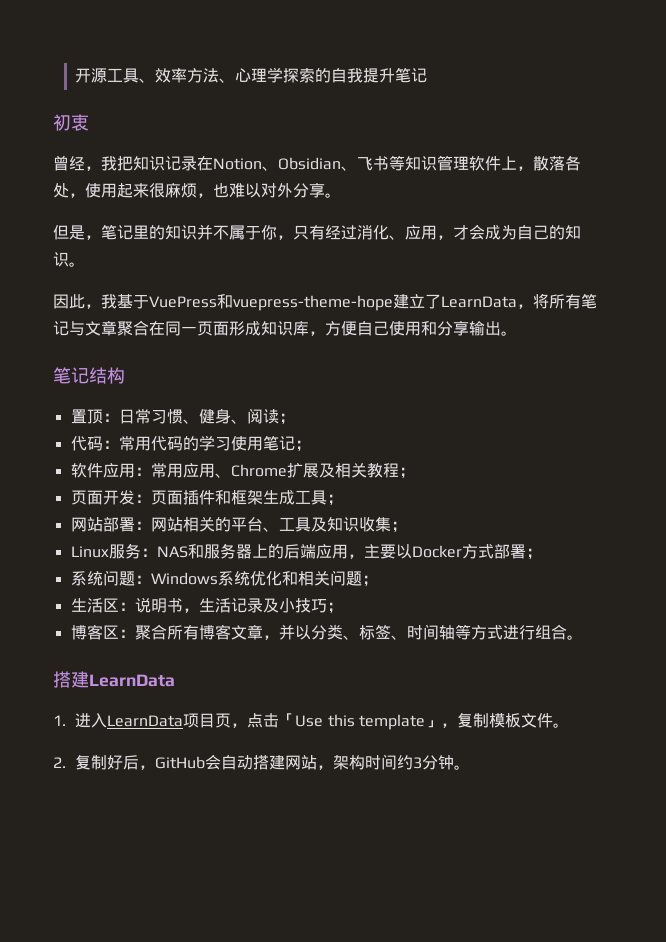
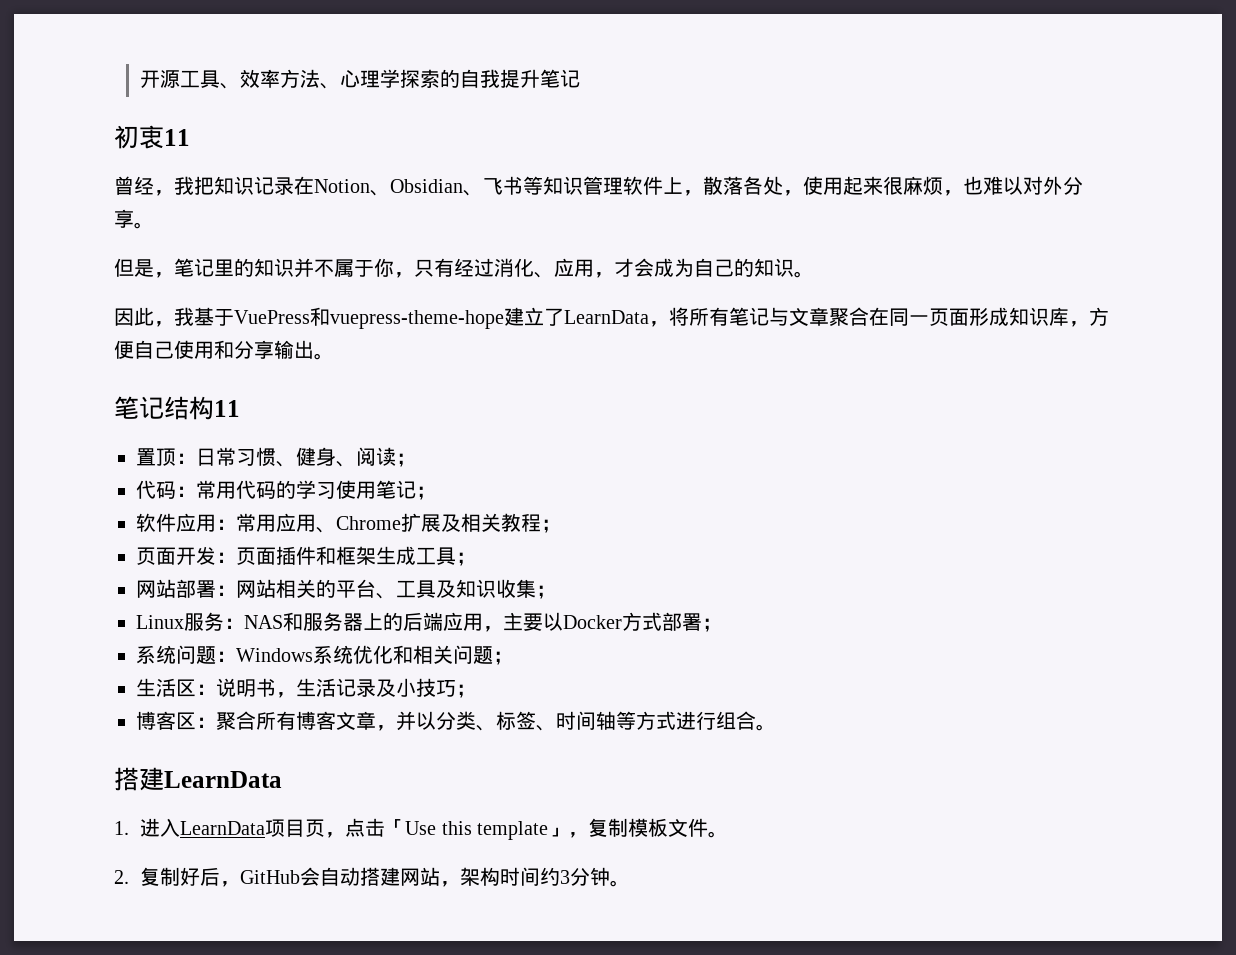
- 初衷
+ 初衷11
- 笔记结构
+ 笔记结构11

